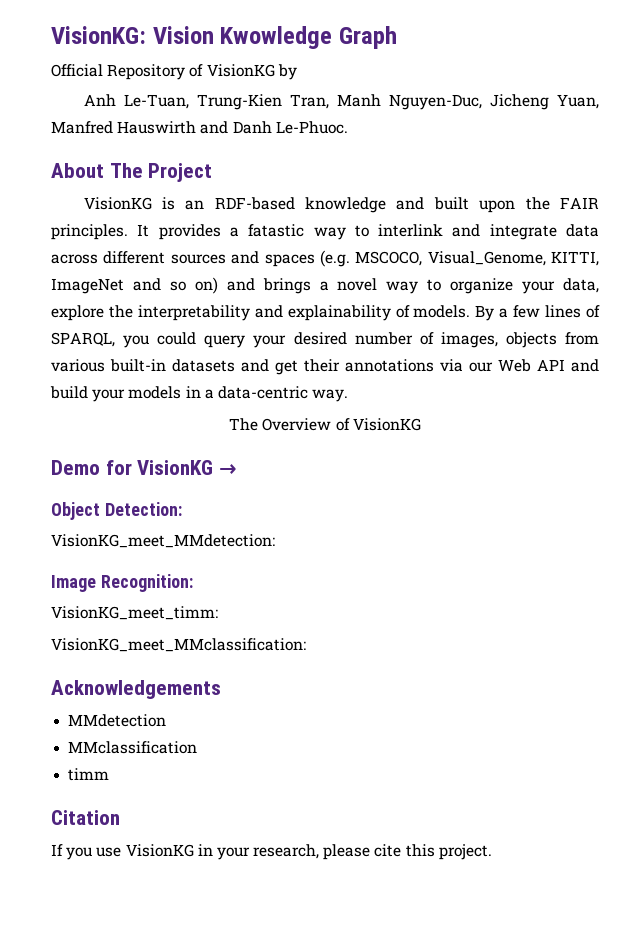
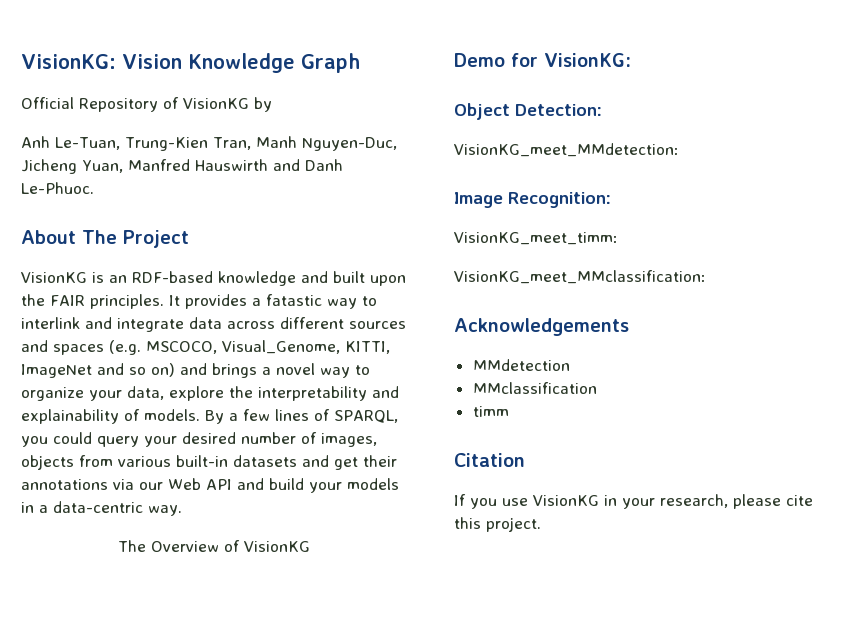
- VisionKG: Vision Kwowledge Graph
+ VisionKG: Vision Knowledge Graph
- Demo for VisionKG →
+ Demo for VisionKG:

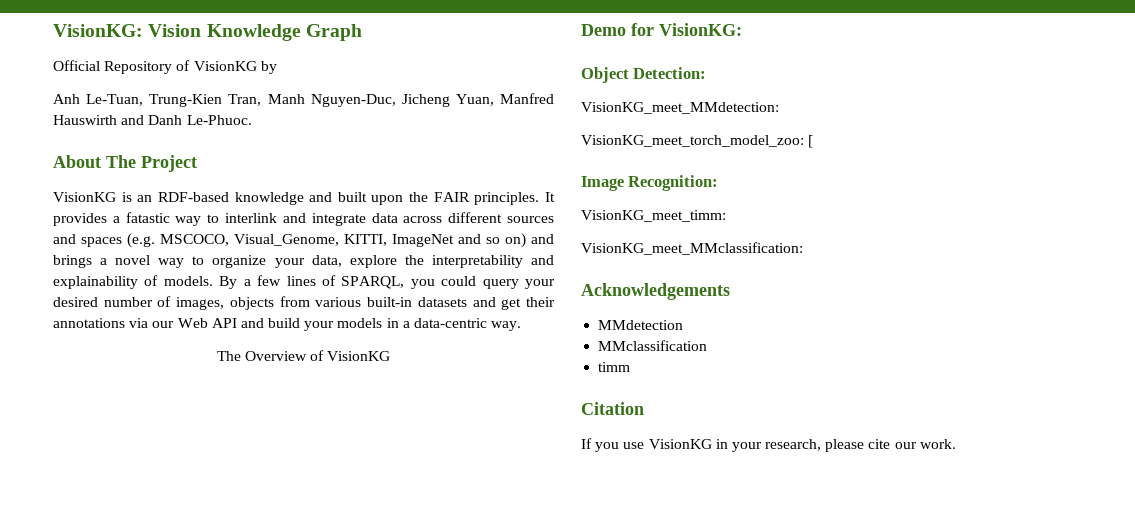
+ VisionKG_meet_torch_model_zoo: [
- If you use VisionKG in your research, please cite this project.
+ If you use VisionKG in your research, please cite our work.

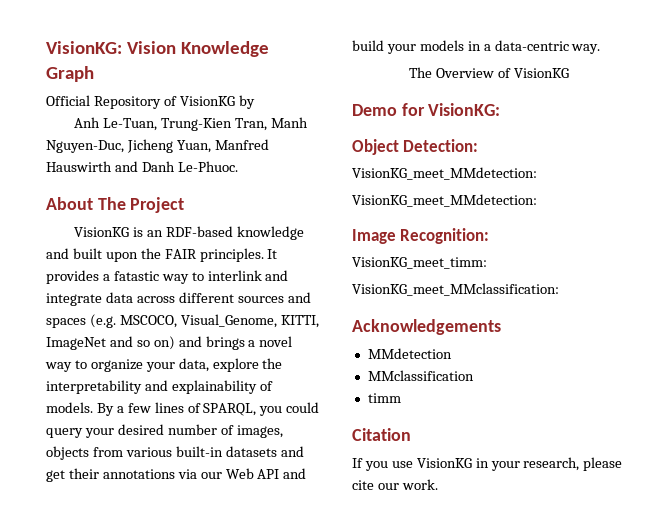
  Object Detection:
  VisionKG_meet_MMdetection:
- VisionKG_meet_torch_model_zoo: [
+ VisionKG_meet_MMdetection:

